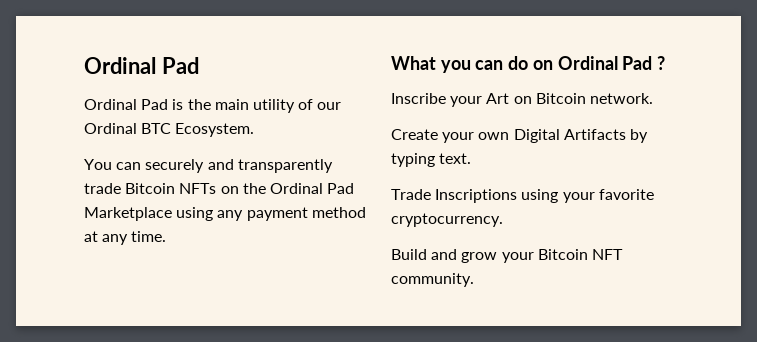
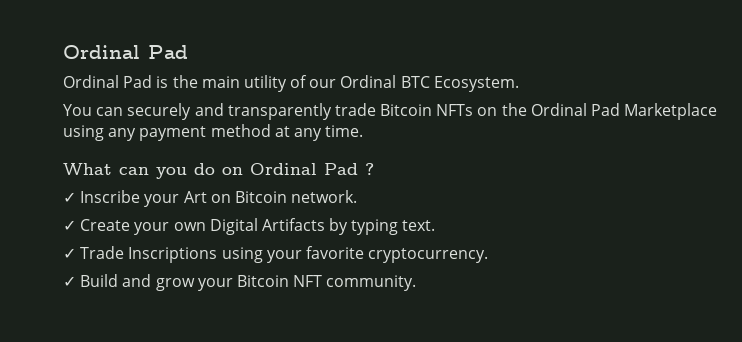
- What you can do on Ordinal Pad ?
+ What can you do on Ordinal Pad ?
- Inscribe your Art on Bitcoin network.
+ ✓ Inscribe your Art on Bitcoin network.
- Create your own Digital Artifacts by typing text.
+ ✓ Create your own Digital Artifacts by typing text.
- Trade Inscriptions using your favorite cryptocurrency.
+ ✓ Trade Inscriptions using your favorite cryptocurrency.
- Build and grow your Bitcoin NFT community.
+ ✓ Build and grow your Bitcoin NFT community.

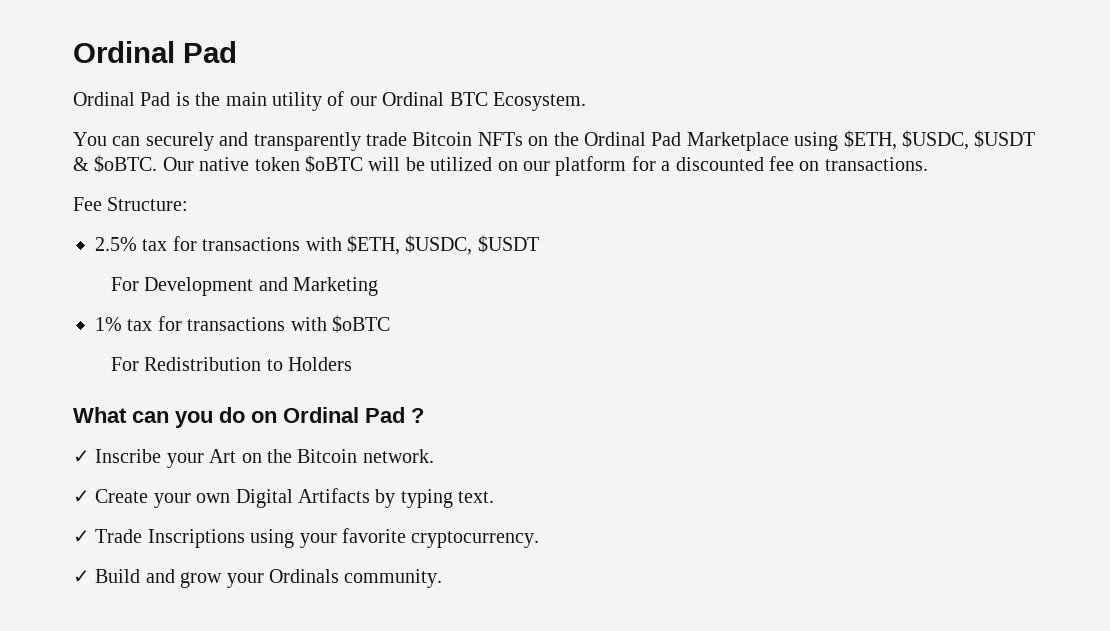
- You can securely and transparently trade Bitcoin NFTs on the Ordinal Pad Marketplace using any payment method at any time.
+ You can securely and transparently trade Bitcoin NFTs on the Ordinal Pad Marketplace using $ETH, $USDC, $USDT & $oBTC. Our native token $oBTC will be utilized on our platform for a discounted fee on transactions.
+ Fee Structure:
+ 2.5% tax for transactions with $ETH, $USDC, $USDT
+ For Development and Marketing
+ 1% tax for transactions with $oBTC
+ For Redistribution to Holders
- ✓ Inscribe your Art on Bitcoin network.
+ ✓ Inscribe your Art on the Bitcoin network.
- ✓ Build and grow your Bitcoin NFT community.
+ ✓ Build and grow your Ordinals community.

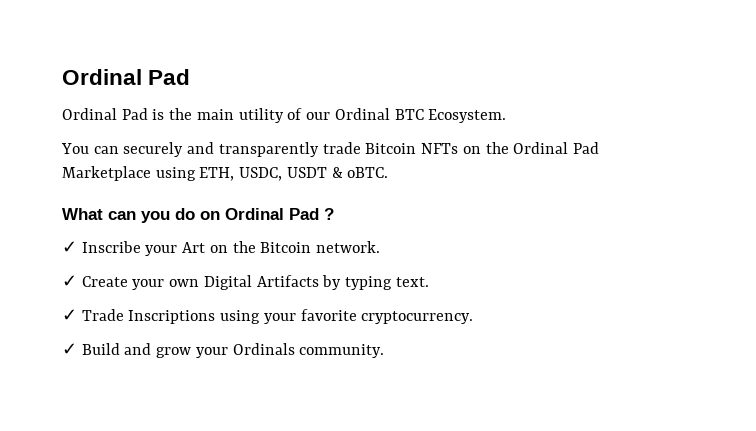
- You can securely and transparently trade Bitcoin NFTs on the Ordinal Pad Marketplace using $ETH, $USDC, $USDT & $oBTC. Our native token $oBTC will be utilized on our platform for a discounted fee on transactions.
- Fee Structure:
- 2.5% tax for transactions with $ETH, $USDC, $USDT
- For Development and Marketing
- 1% tax for transactions with $oBTC
- For Redistribution to Holders
+ You can securely and transparently trade Bitcoin NFTs on the Ordinal Pad Marketplace using ETH, USDC, USDT & oBTC.

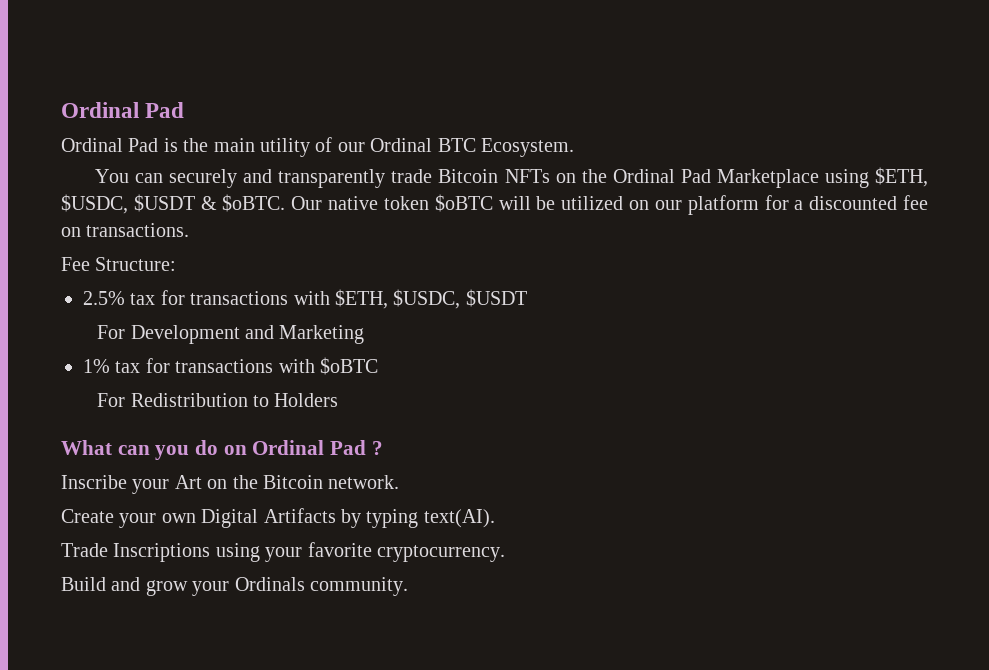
- You can securely and transparently trade Bitcoin NFTs on the Ordinal Pad Marketplace using ETH, USDC, USDT & oBTC.
+ You can securely and transparently trade Bitcoin NFTs on the Ordinal Pad Marketplace using $ETH, $USDC, $USDT & $oBTC. Our native token $oBTC will be utilized on our platform for a discounted fee on transactions.
+ Fee Structure:
+ 2.5% tax for transactions with $ETH, $USDC, $USDT
+ For Development and Marketing
+ 1% tax for transactions with $oBTC
+ For Redistribution to Holders
- ✓ Inscribe your Art on the Bitcoin network.
+ Inscribe your Art on the Bitcoin network.
- ✓ Create your own Digital Artifacts by typing text.
- ✓ Trade Inscriptions using your favorite cryptocurrency.
+ Create your own Digital Artifacts by typing text(AI).
+ Trade Inscriptions using your favorite cryptocurrency.
- ✓ Build and grow your Ordinals community.
+ Build and grow your Ordinals community.

